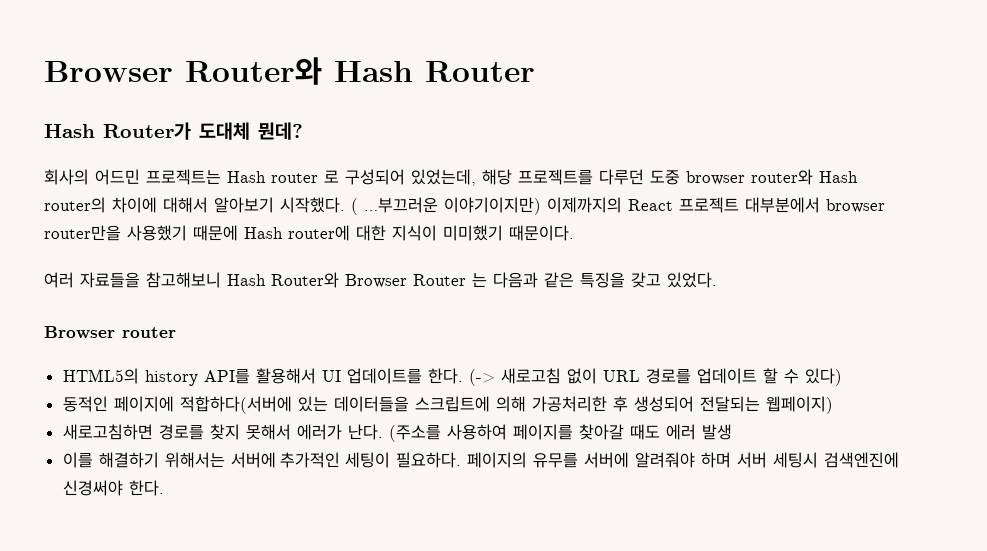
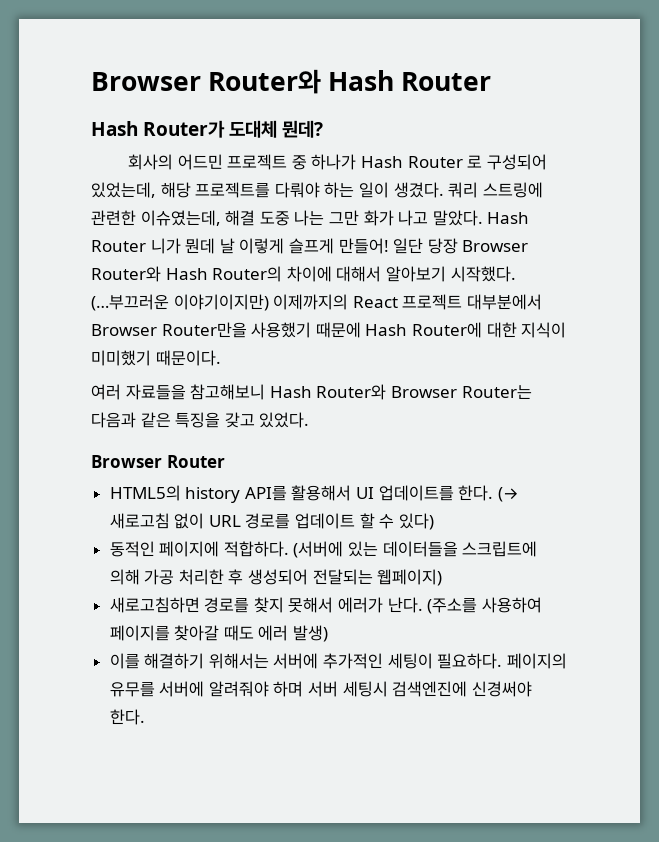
- 회사의 어드민 프로젝트는 Hash router 로 구성되어 있었는데, 해당 프로젝트를 다루던 도중 browser router와 Hash router의 차이에 대해서 알아보기 시작했다.
+ 회사의 어드민 프로젝트 중 하나가 Hash Router 로 구성되어 있었는데, 해당 프로젝트를 다뤄야 하는 일이 생겼다. 쿼리 스트링에 관련한 이슈였는데, 해결 도중 나는 그만 화가 나고 말았다. Hash Router 니가 뭔데 날 이렇게 슬프게 만들어! 일단 당장 Browser Router와 Hash Router의 차이에 대해서 알아보기 시작했다.
- ( …부끄러운 이야기이지만) 이제까지의 React 프로젝트 대부분에서 browser router만을 사용했기 때문에 Hash router에 대한 지식이 미미했기 때문이다.
+ (…부끄러운 이야기이지만) 이제까지의 React 프로젝트 대부분에서 Browser Router만을 사용했기 때문에 Hash Router에 대한 지식이 미미했기 때문이다.
- 여러 자료들을 참고해보니 Hash Router와 Browser Router 는 다음과 같은 특징을 갖고 있었다.
+ 여러 자료들을 참고해보니 Hash Router와 Browser Router는 다음과 같은 특징을 갖고 있었다.
- Browser router
+ Browser Router
- (-> 새로고침 없이 URL 경로를 업데이트 할 수 있다)
+ (→ 새로고침 없이 URL 경로를 업데이트 할 수 있다)
- 동적인 페이지에 적합하다(서버에 있는 데이터들을 스크립트에 의해 가공처리한 후 생성되어 전달되는 웹페이지)
+ 동적인 페이지에 적합하다. (서버에 있는 데이터들을 스크립트에 의해 가공 처리한 후 생성되어 전달되는 웹페이지)
- (주소를 사용하여 페이지를 찾아갈 때도 에러 발생
+ (주소를 사용하여 페이지를 찾아갈 때도 에러 발생)

